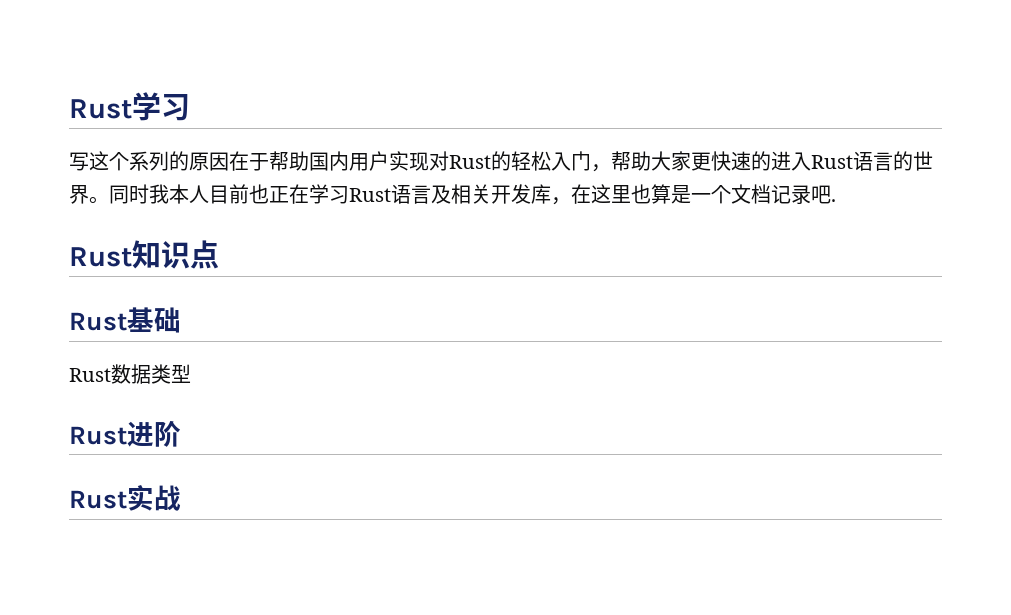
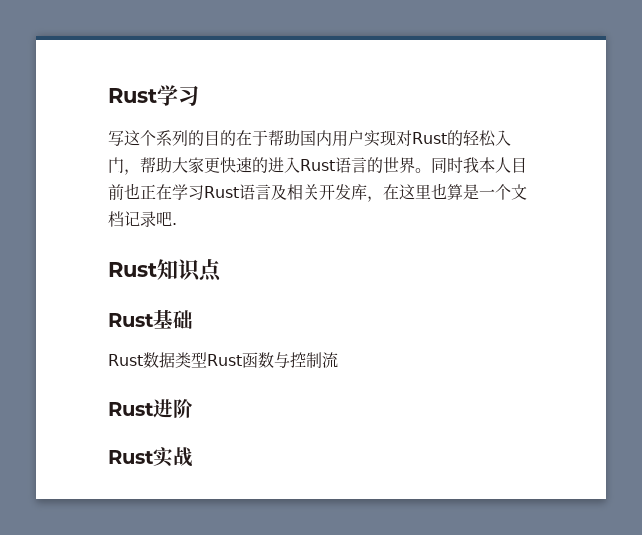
- 写这个系列的原因在于帮助国内用户实现对Rust的轻松入门，帮助大家更快速的进入Rust语言的世界。
+ 写这个系列的目的在于帮助国内用户实现对Rust的轻松入门，帮助大家更快速的进入Rust语言的世界。
- Rust数据类型
+ Rust数据类型Rust函数与控制流

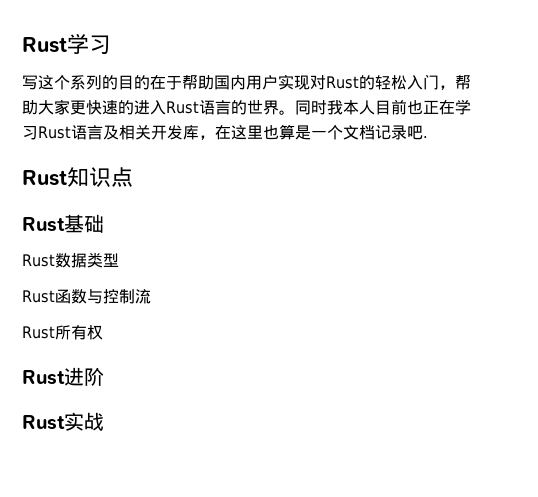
- Rust数据类型Rust函数与控制流
+ Rust数据类型
+ Rust函数与控制流
+ Rust所有权

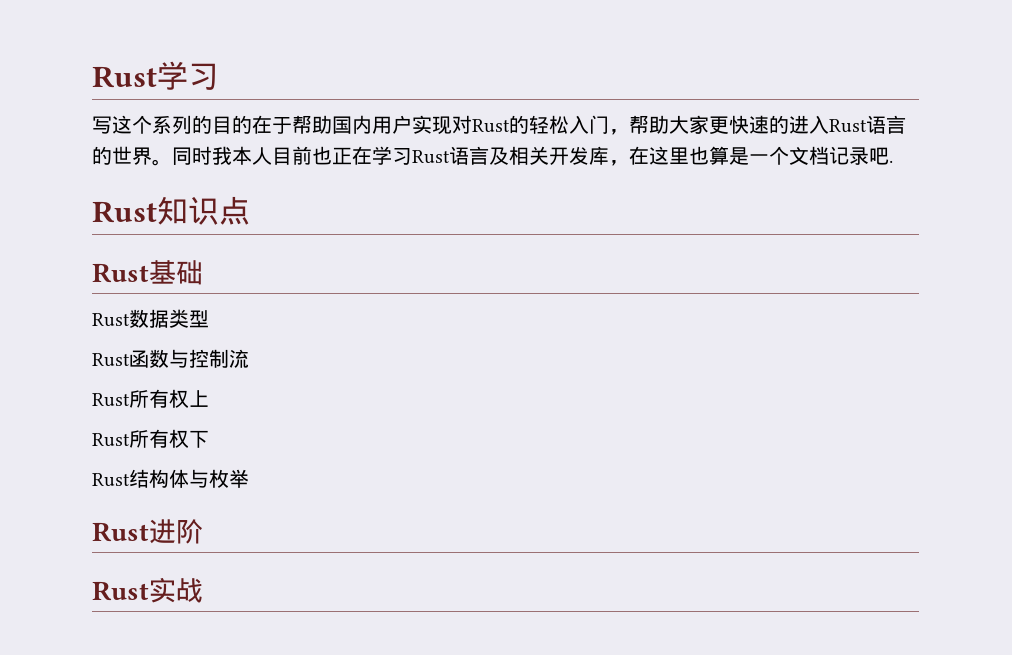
- Rust所有权
+ Rust所有权上
+ Rust所有权下
+ Rust结构体与枚举

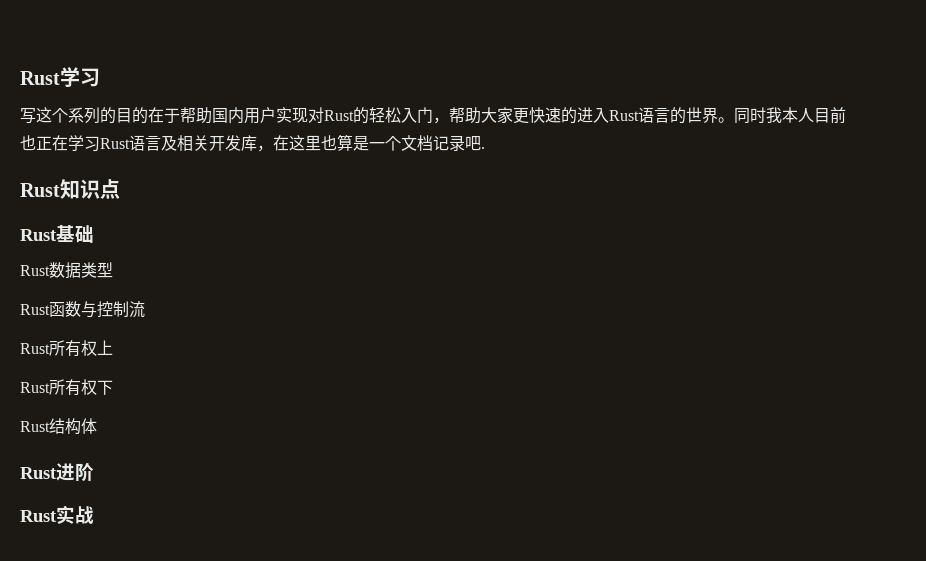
- Rust结构体与枚举
+ Rust结构体

